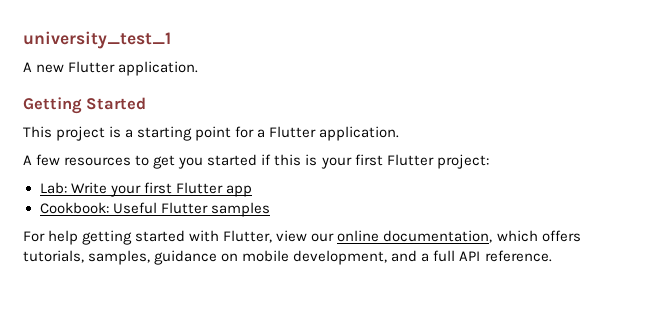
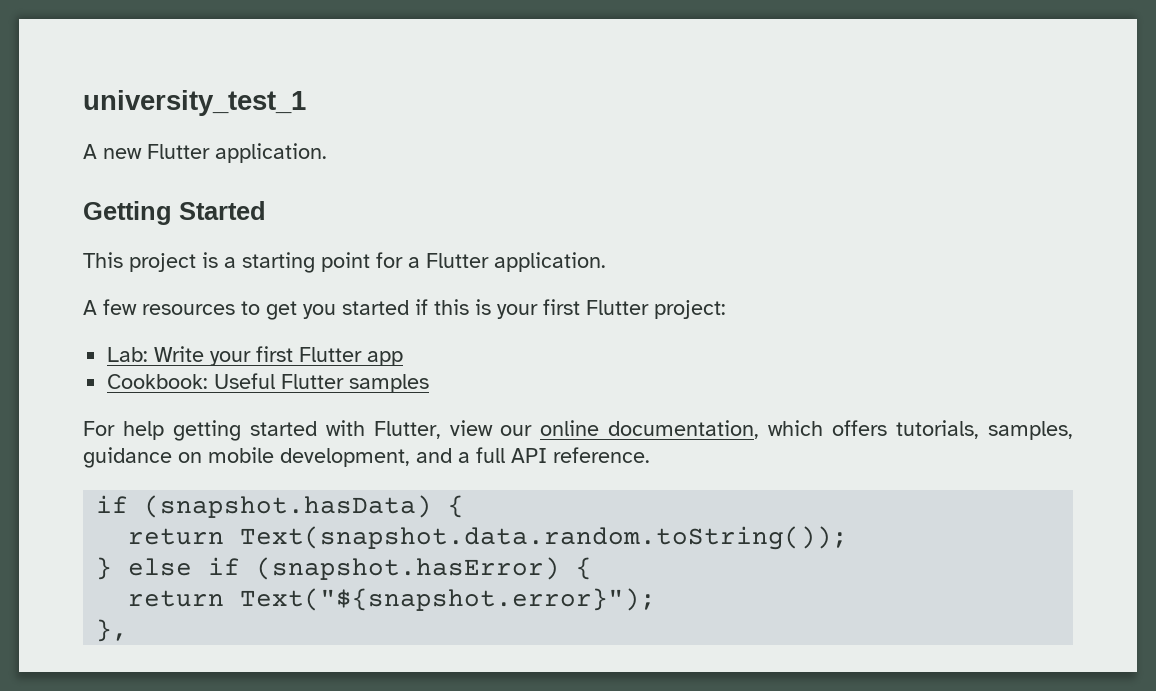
+ if (snapshot.hasData) {
+ return Text(snapshot.data.random.toString());
+ } else if (snapshot.hasError) {
+ return Text("${snapshot.error}");
+ },

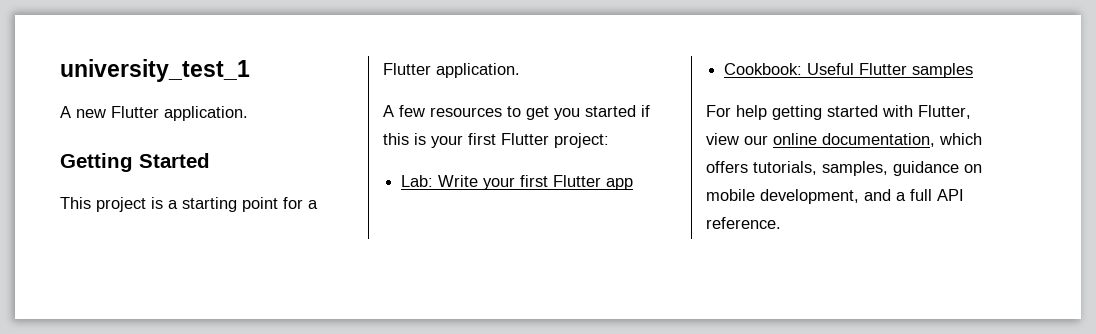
- if (snapshot.hasData) {
- return Text(snapshot.data.random.toString());
- } else if (snapshot.hasError) {
- return Text("${snapshot.error}");
- },

